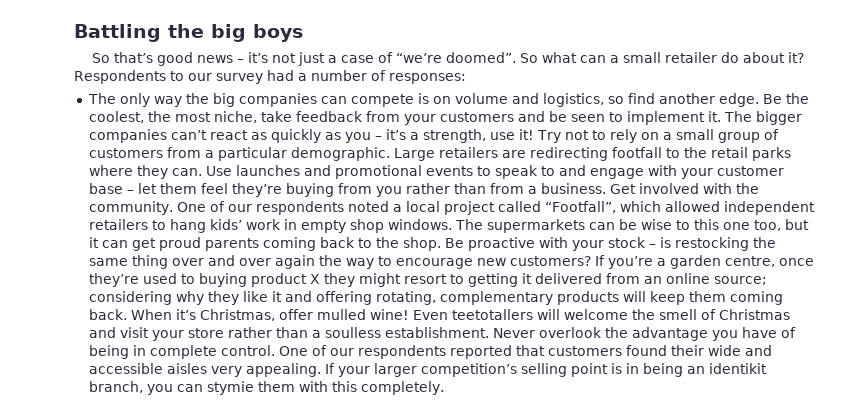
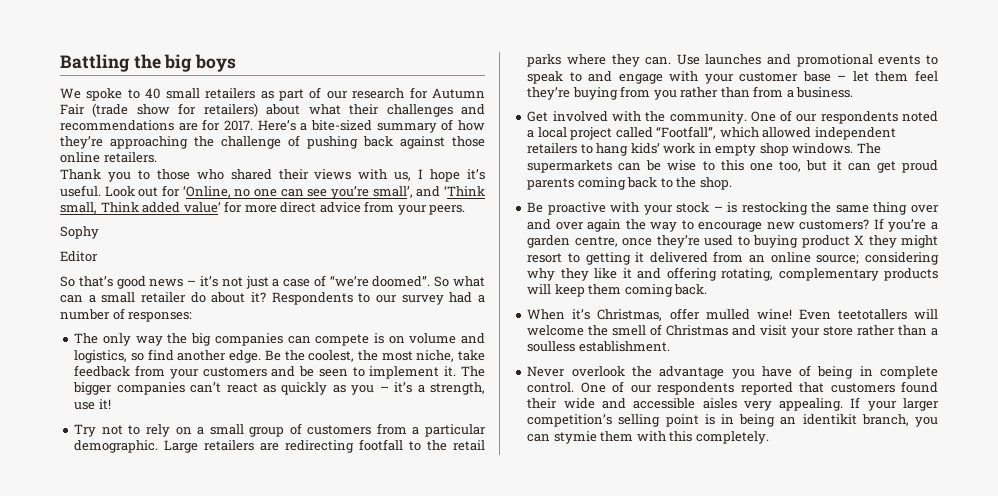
+ We spoke to 40 small retailers as part of our research for Autumn Fair (trade show for retailers) about what their challenges and recommendations are for 2017. Here’s a bite-sized summary of how they’re approaching the challenge of pushing back against those online retailers.
+ Thank you to those who shared their views with us, I hope it’s useful. Look out for ‘Online, no one can see you’re small’, and ‘Think small, Think added value’ for more direct advice from your peers.
+ Sophy
+ Editor
- The bigger companies can’t react as quickly as you – it’s a strength, use it! Try not to rely on a small group of customers from a particular demographic.
+ The bigger companies can’t react as quickly as you – it’s a strength, use it!
+ Try not to rely on a small group of customers from a particular demographic.
- Use launches and promotional events to speak to and engage with your customer base – let them feel they’re buying from you rather than from a business. Get involved with the community.
+ Use launches and promotional events to speak to and engage with your customer base – let them feel they’re buying from you rather than from a business.
+ Get involved with the community.
- The supermarkets can be wise to this one too, but it can get proud parents coming back to the shop. Be proactive with your stock – is restocking the same thing over and over again the way to encourage new customers?
+ The supermarkets can be wise to this one too, but it can get proud parents coming back to the shop.
+ Be proactive with your stock – is restocking the same thing over and over again the way to encourage new customers?
- If you’re a garden centre, once they’re used to buying product X they might resort to getting it delivered from an online source; considering why they like it and offering rotating, complementary products will keep them coming back. When it’s Christmas, offer mulled wine!
+ If you’re a garden centre, once they’re used to buying product X they might resort to getting it delivered from an online source; considering why they like it and offering rotating, complementary products will keep them coming back.
+ When it’s Christmas, offer mulled wine!
- Even teetotallers will welcome the smell of Christmas and visit your store rather than a soulless establishment. Never overlook the advantage you have of being in complete control.
+ Even teetotallers will welcome the smell of Christmas and visit your store rather than a soulless establishment.
+ Never overlook the advantage you have of being in complete control.

